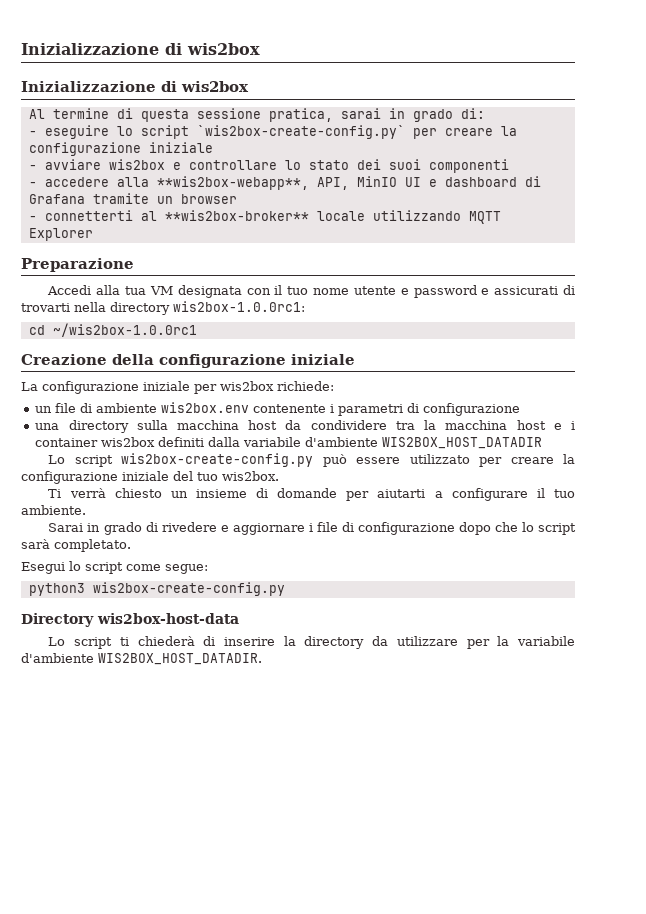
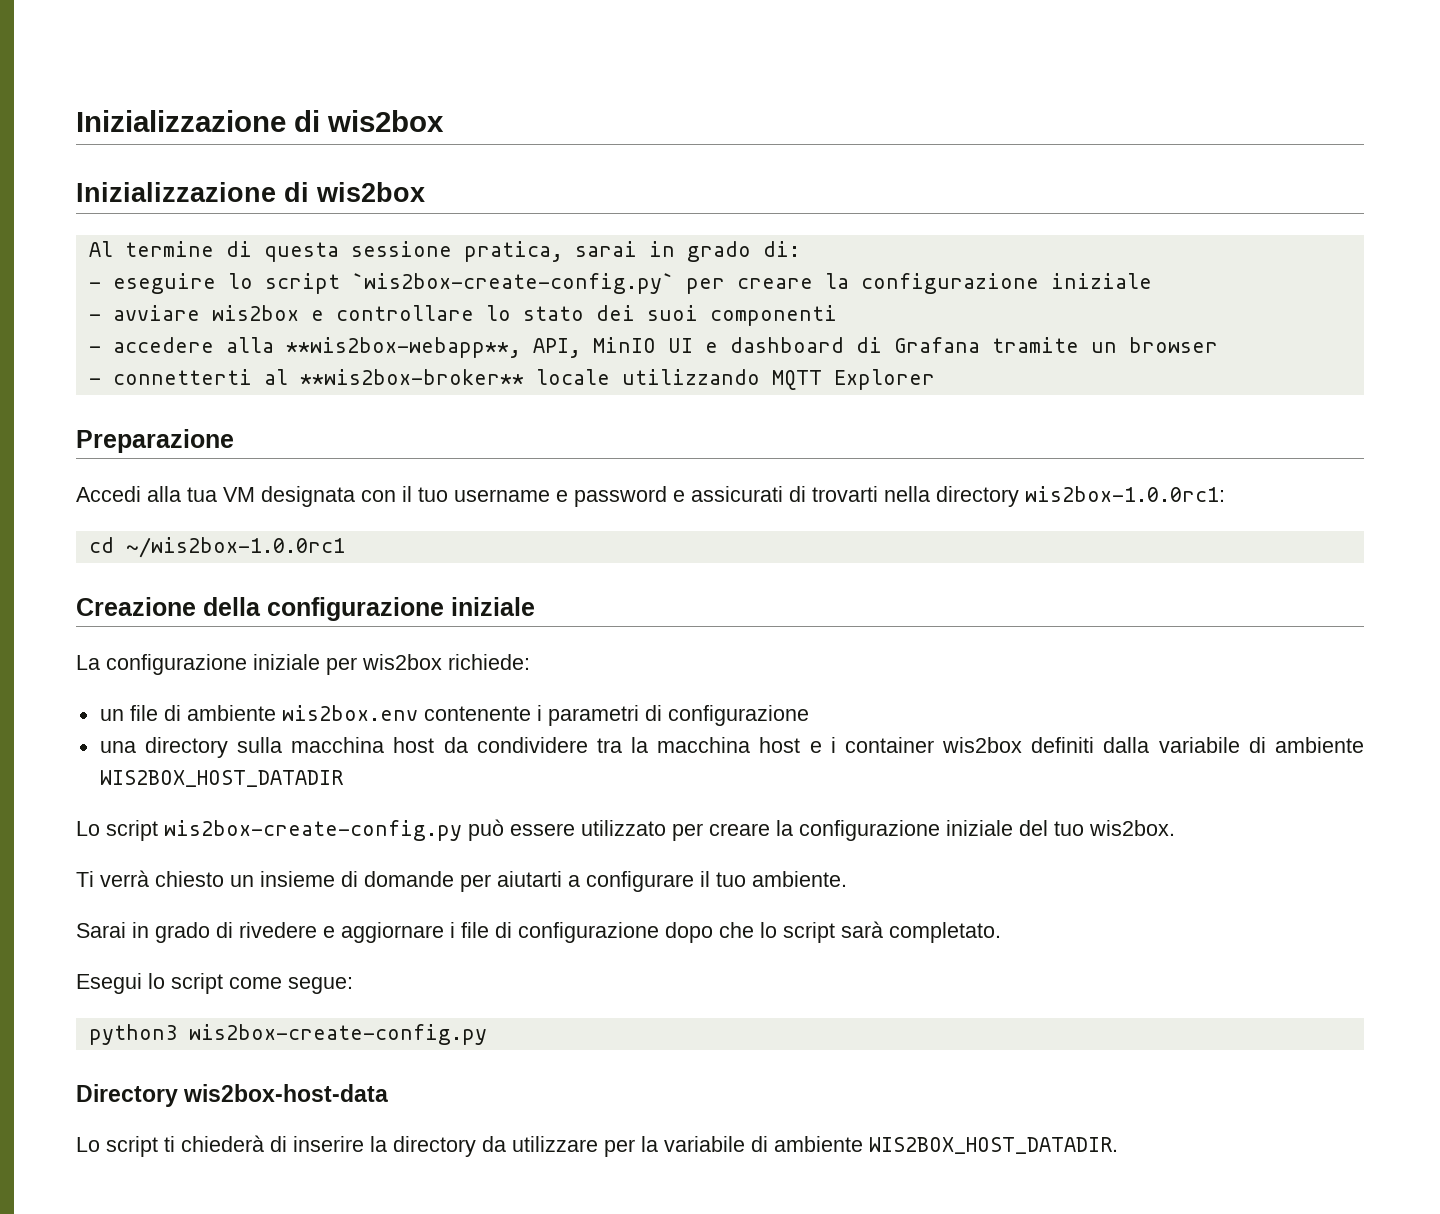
- Accedi alla tua VM designata con il tuo nome utente e password e assicurati di trovarti nella directory wis2box-1.0.0rc1:
+ Accedi alla tua VM designata con il tuo username e password e assicurati di trovarti nella directory wis2box-1.0.0rc1:
- una directory sulla macchina host da condividere tra la macchina host e i container wis2box definiti dalla variabile d'ambiente WIS2BOX_HOST_DATADIR
+ una directory sulla macchina host da condividere tra la macchina host e i container wis2box definiti dalla variabile di ambiente WIS2BOX_HOST_DATADIR
- Lo script ti chiederà di inserire la directory da utilizzare per la variabile d'ambiente WIS2BOX_HOST_DATADIR.
+ Lo script ti chiederà di inserire la directory da utilizzare per la variabile di ambiente WIS2BOX_HOST_DATADIR.

